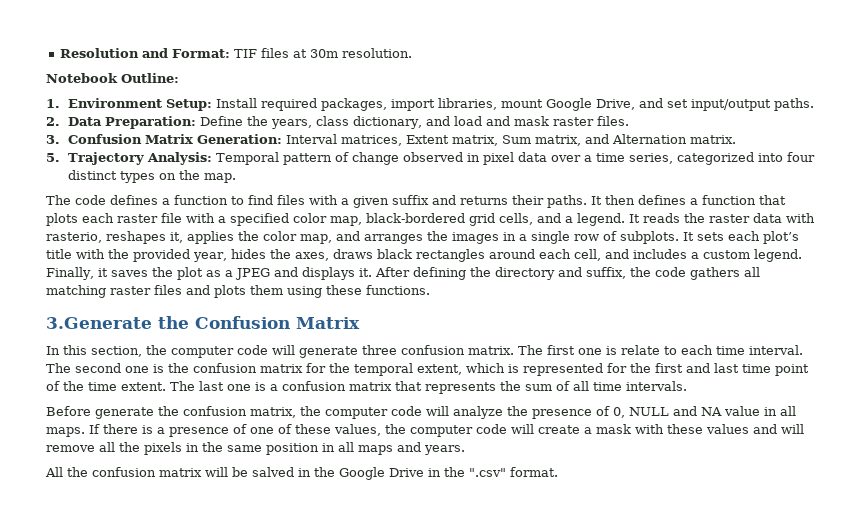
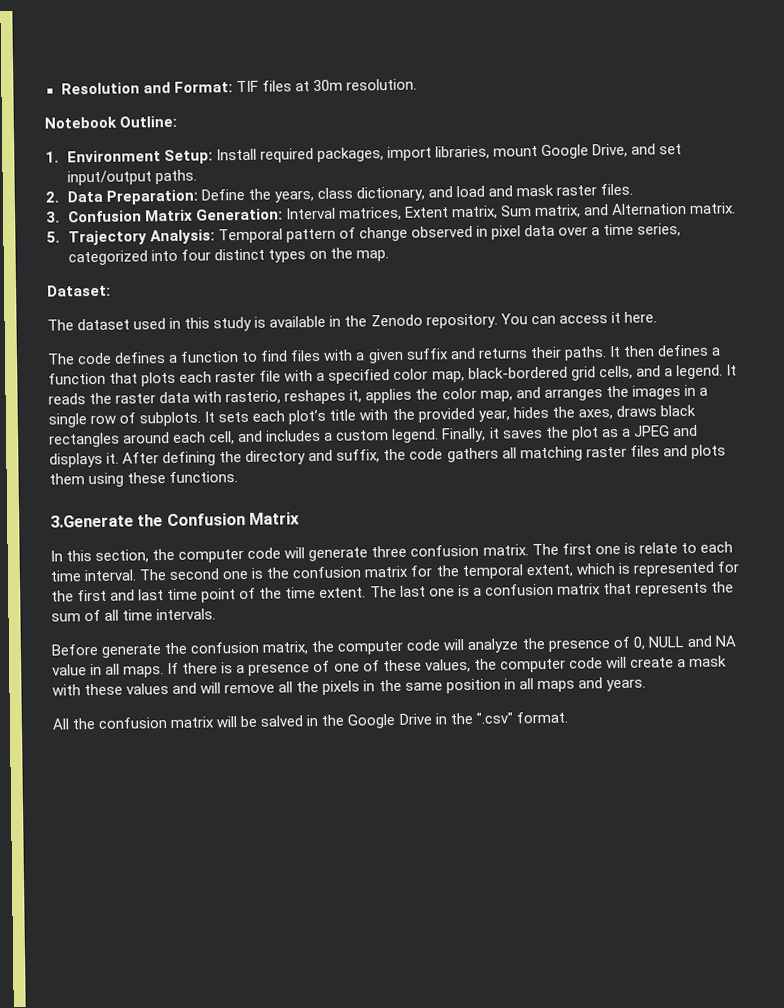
+ Dataset:
+ The dataset used in this study is available in the Zenodo repository. You can access it here.

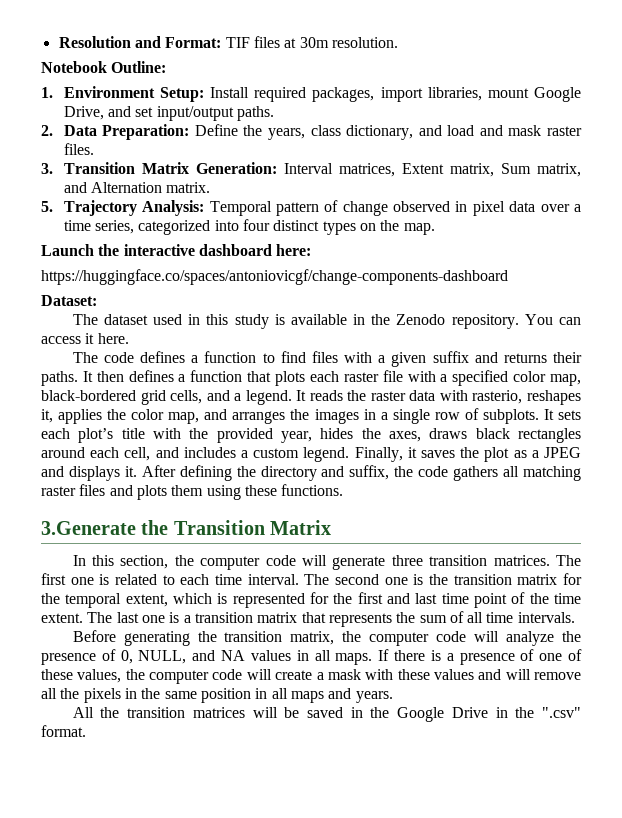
- 3. Confusion Matrix Generation: Interval matrices, Extent matrix, Sum matrix, and Alternation matrix.
+ 3. Transition Matrix Generation: Interval matrices, Extent matrix, Sum matrix, and Alternation matrix.
+ Launch the interactive dashboard here:
+ https://huggingface.co/spaces/antoniovicgf/change-components-dashboard
- 3.Generate the Confusion Matrix
+ 3.Generate the Transition Matrix
- In this section, the computer code will generate three confusion matrix.
+ In this section, the computer code will generate three transition matrices.
- The first one is relate to each time interval.
+ The first one is related to each time interval.
- The second one is the confusion matrix for the temporal extent, which is represented for the first and last time point of the time extent.
+ The second one is the transition matrix for the temporal extent, which is represented for the first and last time point of the time extent.
- The last one is a confusion matrix that represents the sum of all time intervals.
+ The last one is a transition matrix that represents the sum of all time intervals.
- Before generate the confusion matrix, the computer code will analyze the presence of 0, NULL and NA value in all maps.
+ Before generating the transition matrix, the computer code will analyze the presence of 0, NULL, and NA values in all maps.
- All the confusion matrix will be salved in the Google Drive in the ".csv" format.
+ All the transition matrices will be saved in the Google Drive in the ".csv" format.

